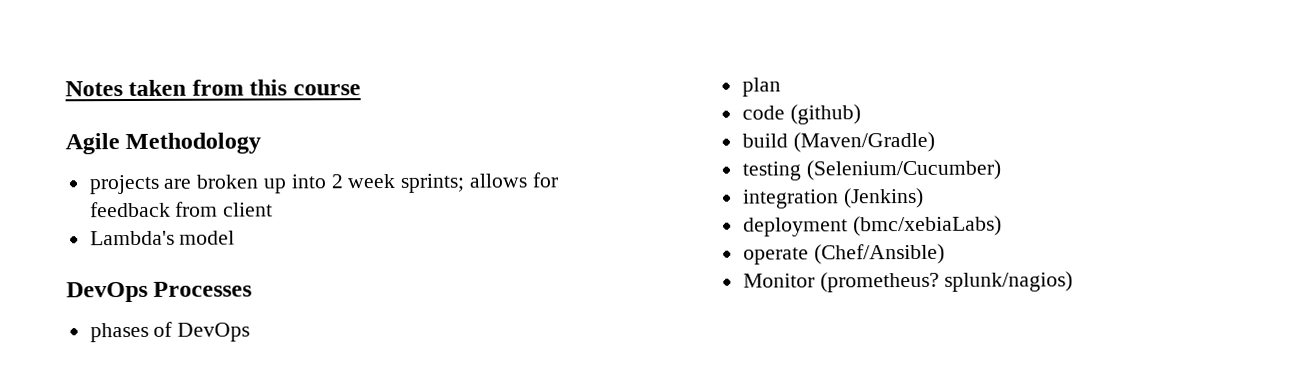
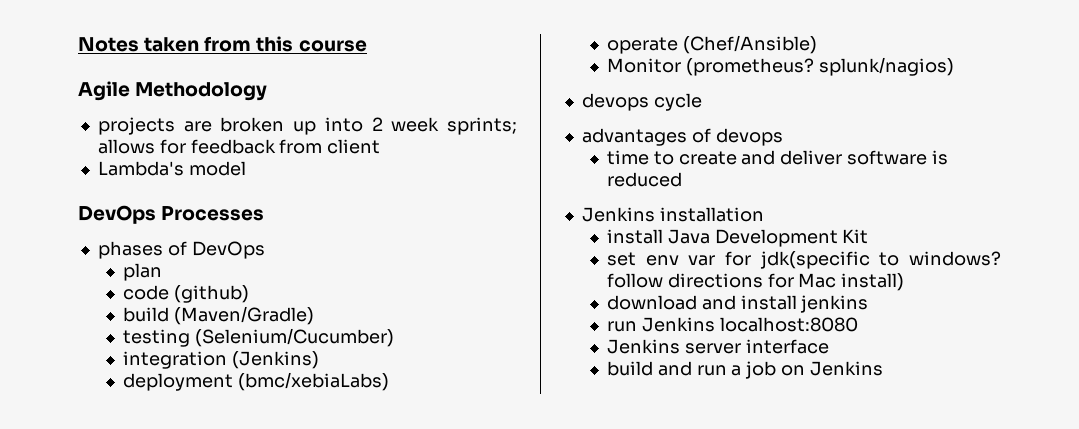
+ devops cycle
+ advantages of devops
+ time to create and deliver software is reduced
+ Jenkins installation
+ install Java Development Kit
+ set env var for jdk(specific to windows? follow directions for Mac install)
+ download and install jenkins
+ run Jenkins localhost:8080
+ Jenkins server interface
+ build and run a job on Jenkins

